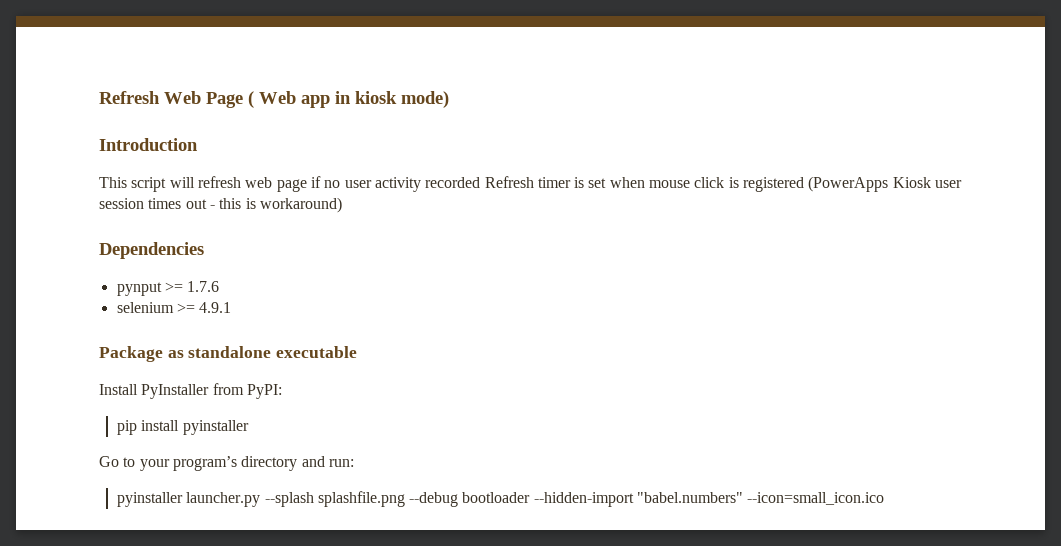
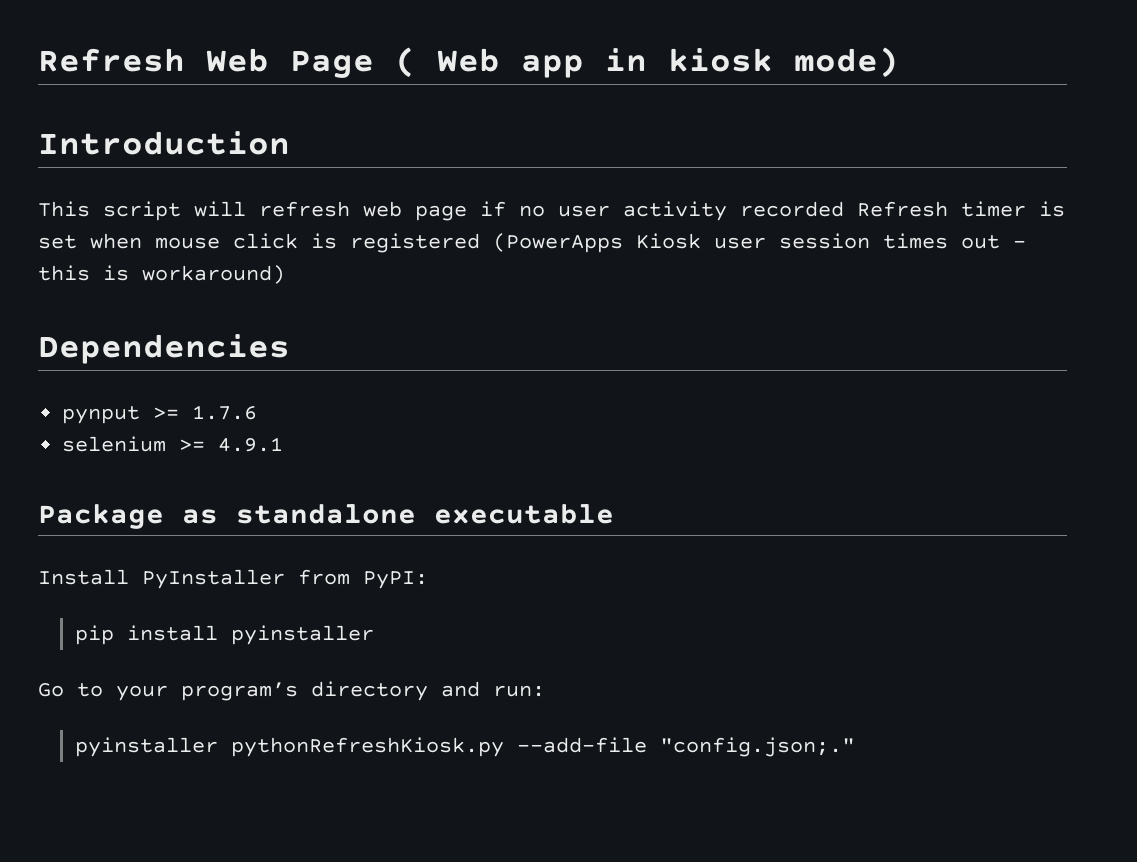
- pyinstaller launcher.py --splash splashfile.png --debug bootloader --hidden-import "babel.numbers" --icon=small_icon.ico
+ pyinstaller pythonRefreshKiosk.py --add-file "config.json;."

